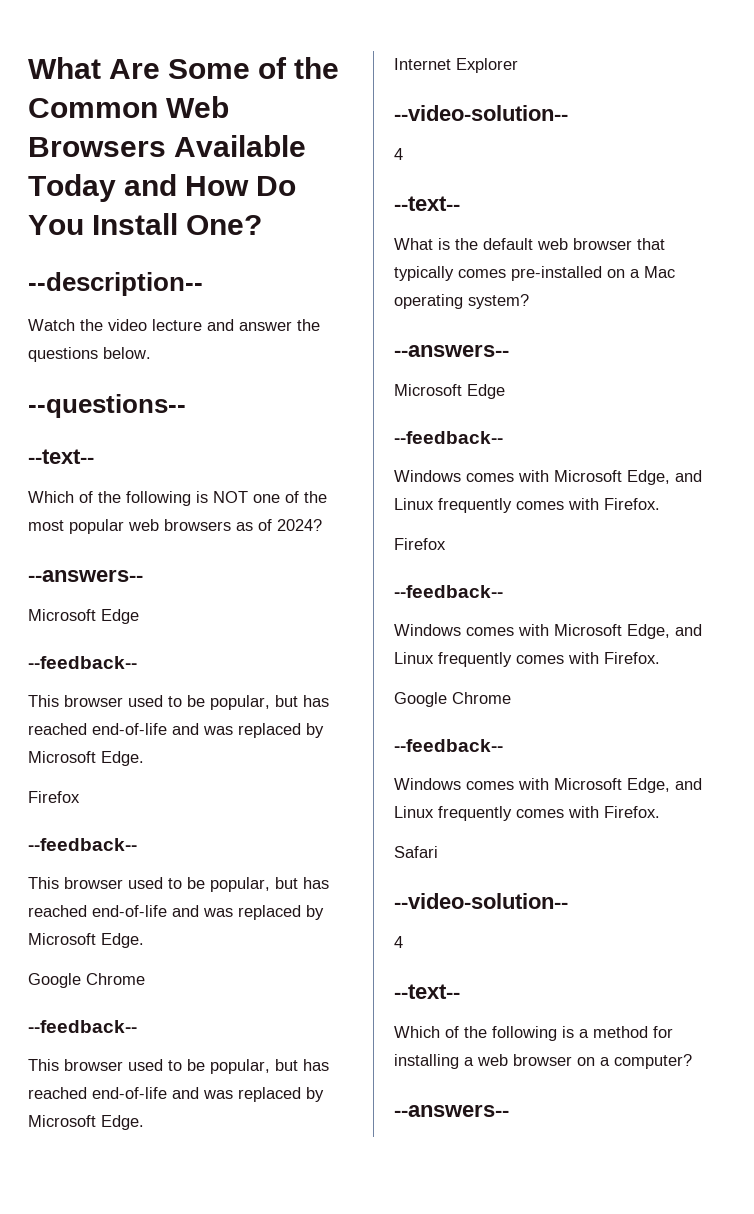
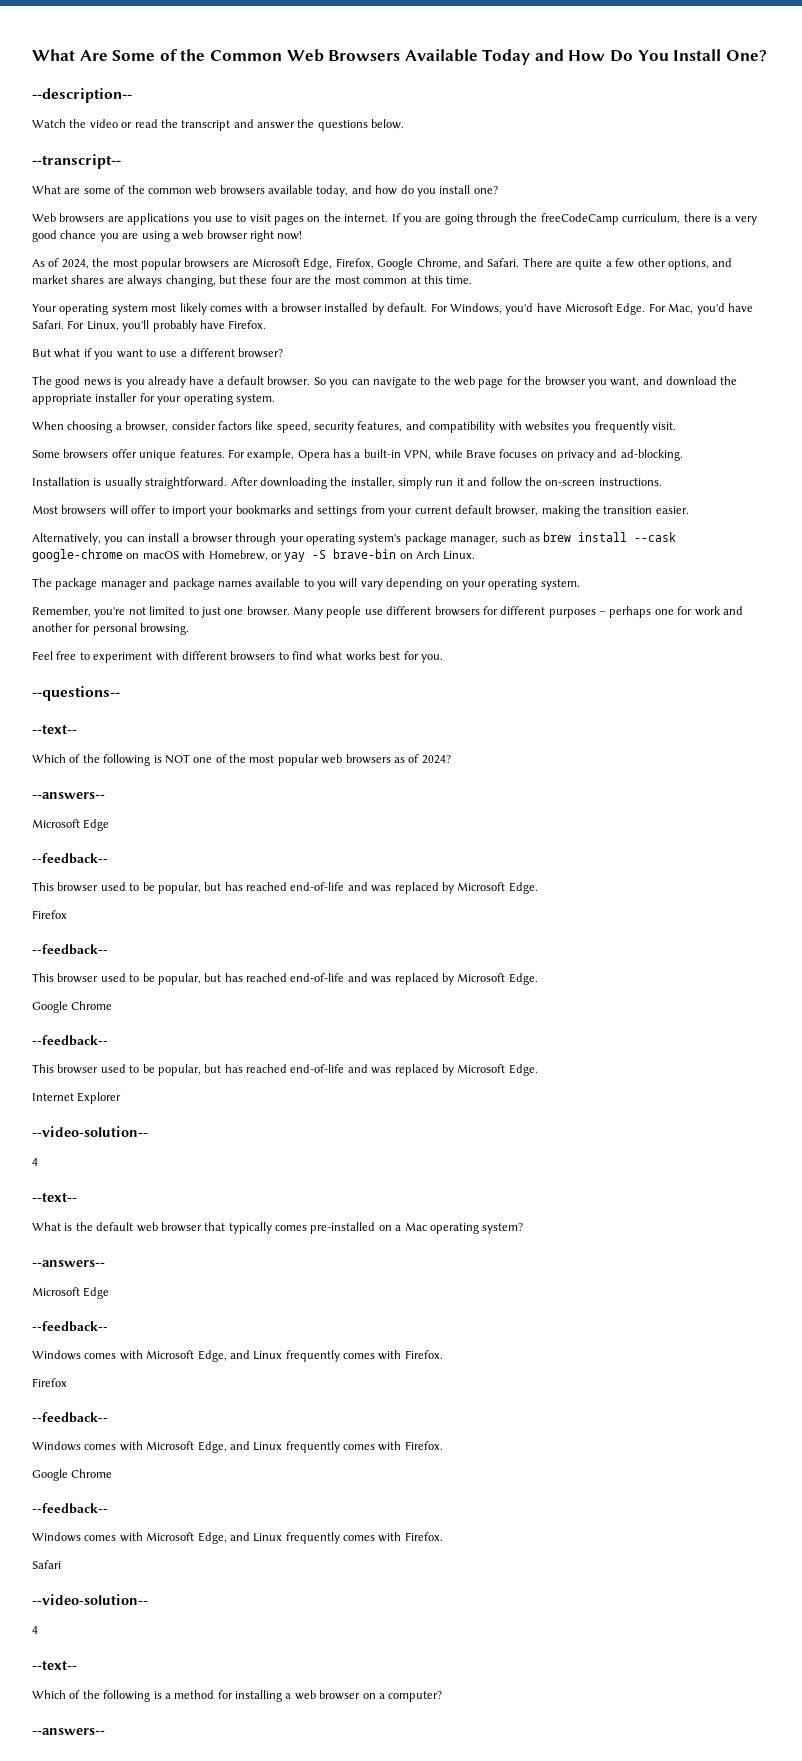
- Watch the video lecture and answer the questions below.
+ Watch the video or read the transcript and answer the questions below.
+ --transcript--
+ What are some of the common web browsers available today, and how do you install one?
+ Web browsers are applications you use to visit pages on the internet. If you are going through the freeCodeCamp curriculum, there is a very good chance you are using a web browser right now!
+ As of 2024, the most popular browsers are Microsoft Edge, Firefox, Google Chrome, and Safari. There are quite a few other options, and market shares are always changing, but these four are the most common at this time.
+ Your operating system most likely comes with a browser installed by default. For Windows, you'd have Microsoft Edge. For Mac, you'd have Safari. For Linux, you'll probably have Firefox.
+ But what if you want to use a different browser?
+ The good news is you already have a default browser. So you can navigate to the web page for the browser you want, and download the appropriate installer for your operating system.
+ When choosing a browser, consider factors like speed, security features, and compatibility with websites you frequently visit.
+ Some browsers offer unique features. For example, Opera has a built-in VPN, while Brave focuses on privacy and ad-blocking.
+ Installation is usually straightforward. After downloading the installer, simply run it and follow the on-screen instructions.
+ Most browsers will offer to import your bookmarks and settings from your current default browser, making the transition easier.
+ Alternatively, you can install a browser through your operating system's package manager, such as brew install --cask google-chrome on macOS with Homebrew, or yay -S brave-bin on Arch Linux.
+ The package manager and package names available to you will vary depending on your operating system.
+ Remember, you're not limited to just one browser. Many people use different browsers for different purposes – perhaps one for work and another for personal browsing.
+ Feel free to experiment with different browsers to find what works best for you.

